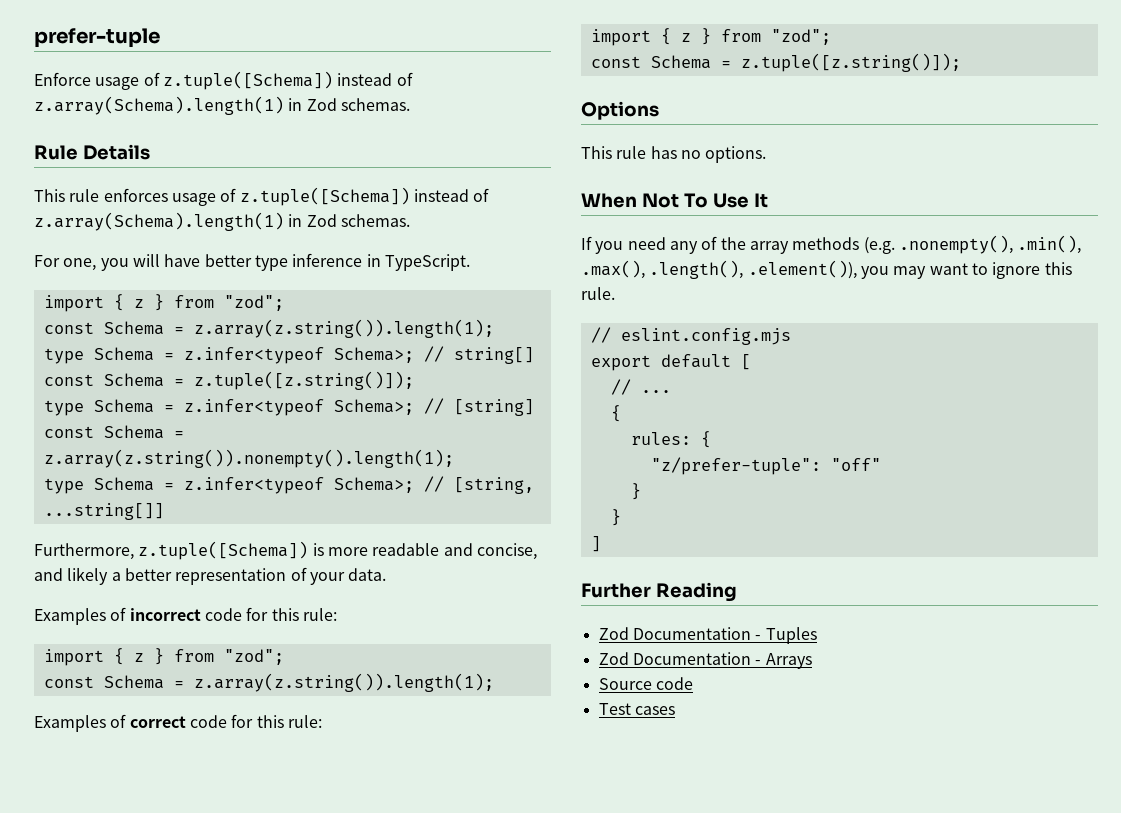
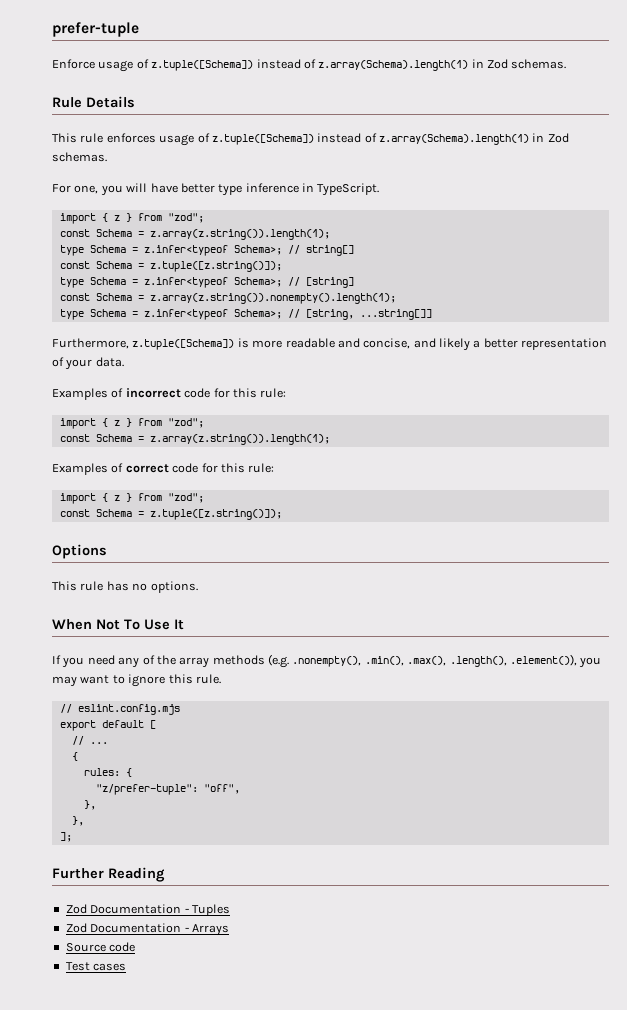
- "z/prefer-tuple": "off"
- }
- }
- ]
+ "z/prefer-tuple": "off",
+ },
+ },
+ ];

